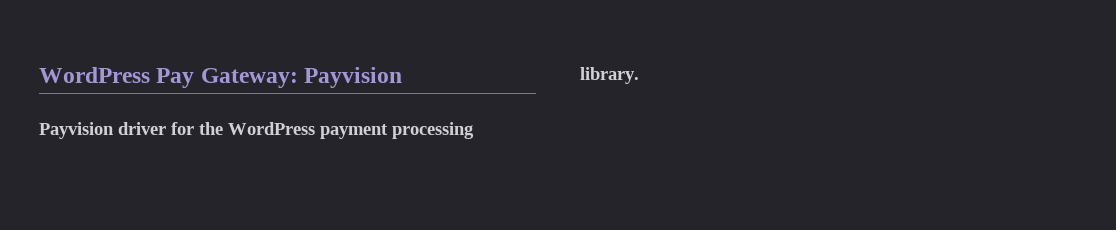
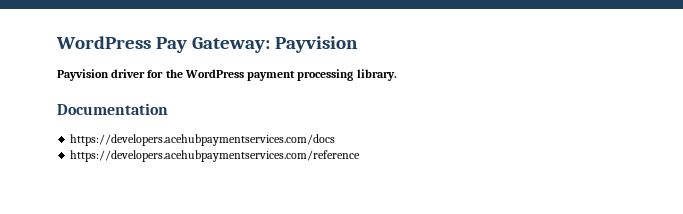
+ Documentation
+ https://developers.acehubpaymentservices.com/docs
+ https://developers.acehubpaymentservices.com/reference

